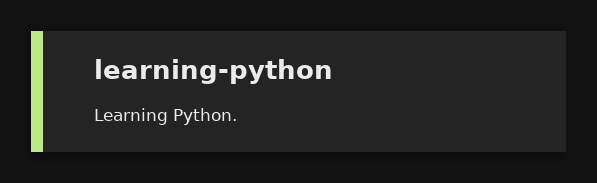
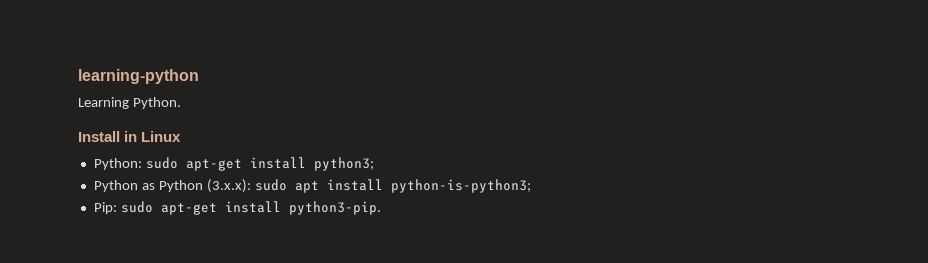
+ Install in Linux
+ Python: sudo apt-get install python3;
+ Python as Python (3.x.x): sudo apt install python-is-python3;
+ Pip: sudo apt-get install python3-pip.

